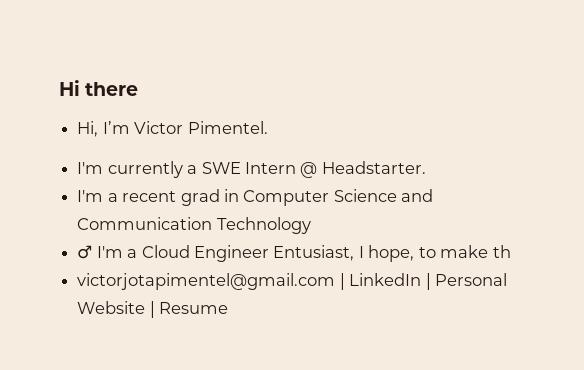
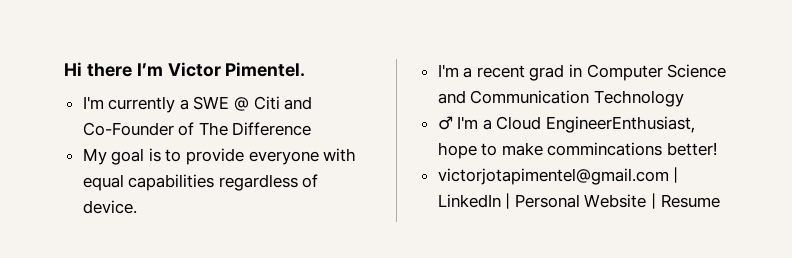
- Hi there
- Hi, I’m Victor Pimentel.
+ Hi there I’m Victor Pimentel.
- I'm currently a SWE Intern @ Headstarter.
+ I'm currently a SWE @ Citi and Co-Founder of The Difference
+ My goal is to provide everyone with equal capabilities regardless of device.
- ♂ I'm a Cloud Engineer Entusiast, I hope, to make th
+ ♂ I'm a Cloud EngineerEnthusiast, hope to make commincations better!

